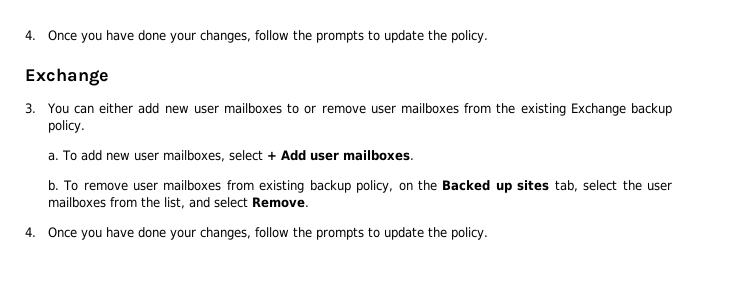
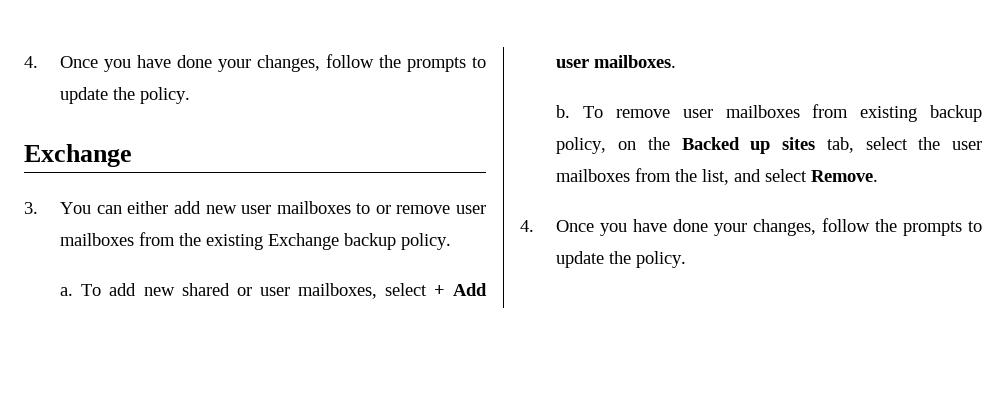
- To add new user mailboxes, select + Add user mailboxes.
+ To add new shared or user mailboxes, select + Add user mailboxes.

